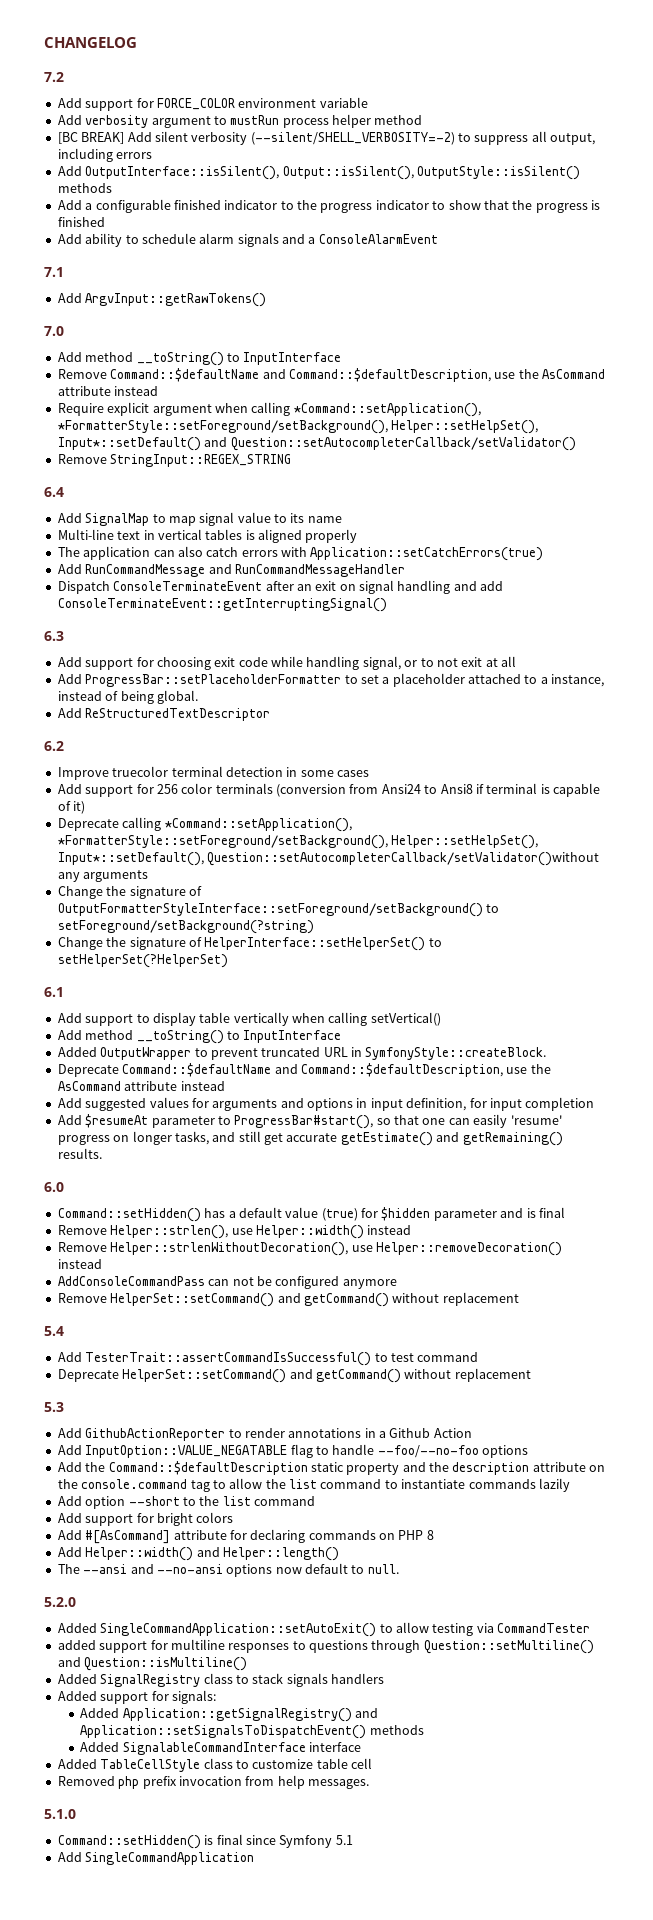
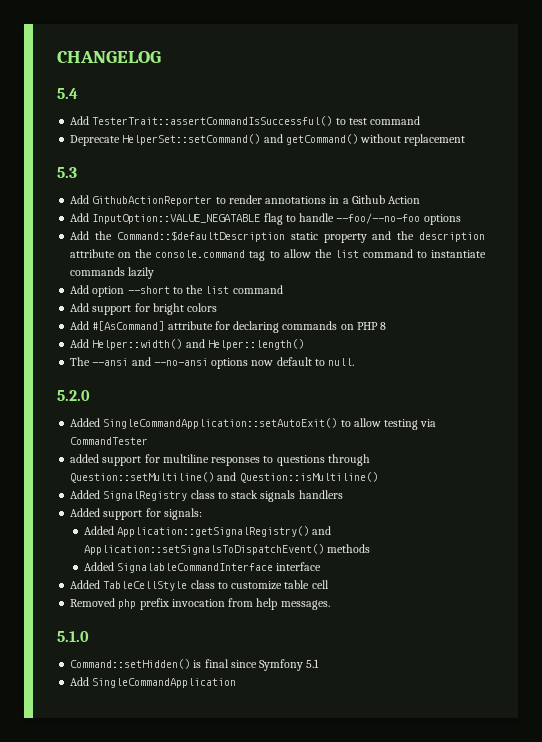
- 7.2
- Add support for FORCE_COLOR environment variable
- Add verbosity argument to mustRun process helper method
- [BC BREAK] Add silent verbosity (--silent/SHELL_VERBOSITY=-2) to suppress all output, including errors
- Add OutputInterface::isSilent(), Output::isSilent(), OutputStyle::isSilent() methods
- Add a configurable finished indicator to the progress indicator to show that the progress is finished
- Add ability to schedule alarm signals and a ConsoleAlarmEvent
- 7.1
- Add ArgvInput::getRawTokens()
- 7.0
- Add method __toString() to InputInterface
- Remove Command::$defaultName and Command::$defaultDescription, use the AsCommand attribute instead
- Require explicit argument when calling *Command::setApplication(), *FormatterStyle::setForeground/setBackground(), Helper::setHelpSet(), Input*::setDefault() and Question::setAutocompleterCallback/setValidator()
- Remove StringInput::REGEX_STRING
- 6.4
- Add SignalMap to map signal value to its name
- Multi-line text in vertical tables is aligned properly
- The application can also catch errors with Application::setCatchErrors(true)
- Add RunCommandMessage and RunCommandMessageHandler
- Dispatch ConsoleTerminateEvent after an exit on signal handling and add ConsoleTerminateEvent::getInterruptingSignal()
- 6.3
- Add support for choosing exit code while handling signal, or to not exit at all
- Add ProgressBar::setPlaceholderFormatter to set a placeholder attached to a instance, instead of being global.
- Add ReStructuredTextDescriptor
- 6.2
- Improve truecolor terminal detection in some cases
- Add support for 256 color terminals (conversion from Ansi24 to Ansi8 if terminal is capable of it)
- Deprecate calling *Command::setApplication(), *FormatterStyle::setForeground/setBackground(), Helper::setHelpSet(), Input*::setDefault(), Question::setAutocompleterCallback/setValidator()without any arguments
- Change the signature of OutputFormatterStyleInterface::setForeground/setBackground() to setForeground/setBackground(?string)
- Change the signature of HelperInterface::setHelperSet() to setHelperSet(?HelperSet)
- 6.1
- Add support to display table vertically when calling setVertical()
- Add method __toString() to InputInterface
- Added OutputWrapper to prevent truncated URL in SymfonyStyle::createBlock.
- Deprecate Command::$defaultName and Command::$defaultDescription, use the AsCommand attribute instead
- Add suggested values for arguments and options in input definition, for input completion
- Add $resumeAt parameter to ProgressBar#start(), so that one can easily 'resume' progress on longer tasks, and still get accurate getEstimate() and getRemaining() results.
- 6.0
- Command::setHidden() has a default value (true) for $hidden parameter and is final
- Remove Helper::strlen(), use Helper::width() instead
- Remove Helper::strlenWithoutDecoration(), use Helper::removeDecoration() instead
- AddConsoleCommandPass can not be configured anymore
- Remove HelperSet::setCommand() and getCommand() without replacement

